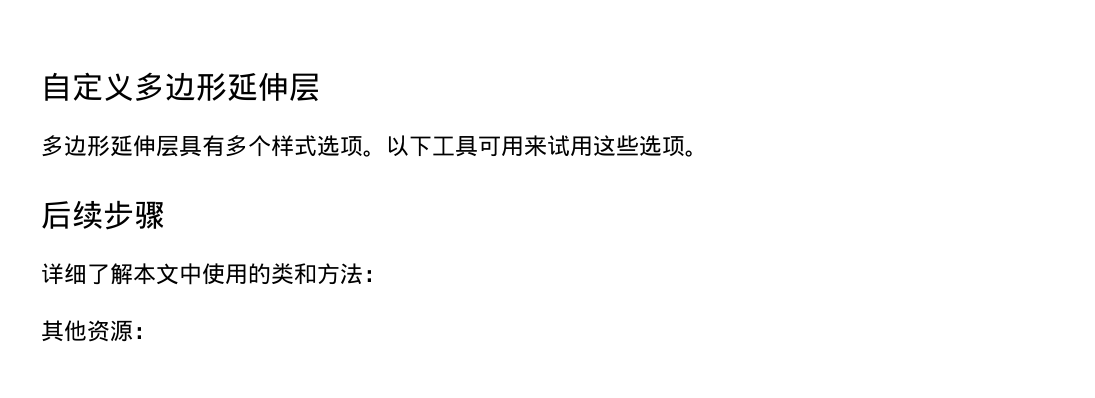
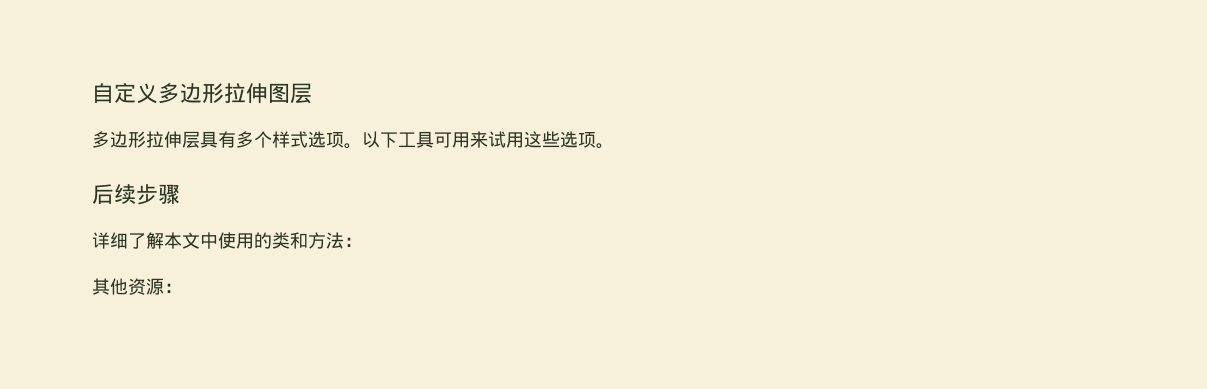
- 自定义多边形延伸层
+ 自定义多边形拉伸图层
- 多边形延伸层具有多个样式选项。
+ 多边形拉伸层具有多个样式选项。

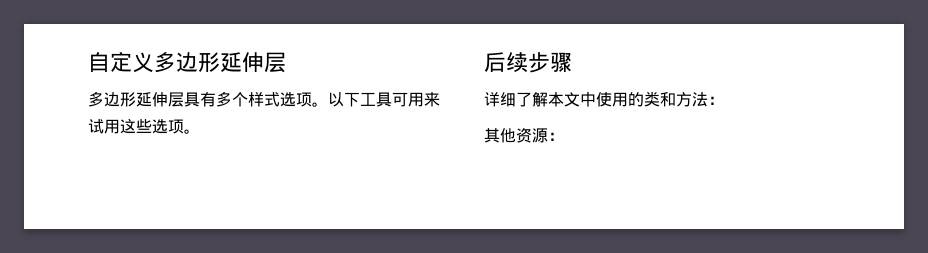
- 自定义多边形拉伸图层
+ 自定义多边形延伸层
- 多边形拉伸层具有多个样式选项。
+ 多边形延伸层具有多个样式选项。

